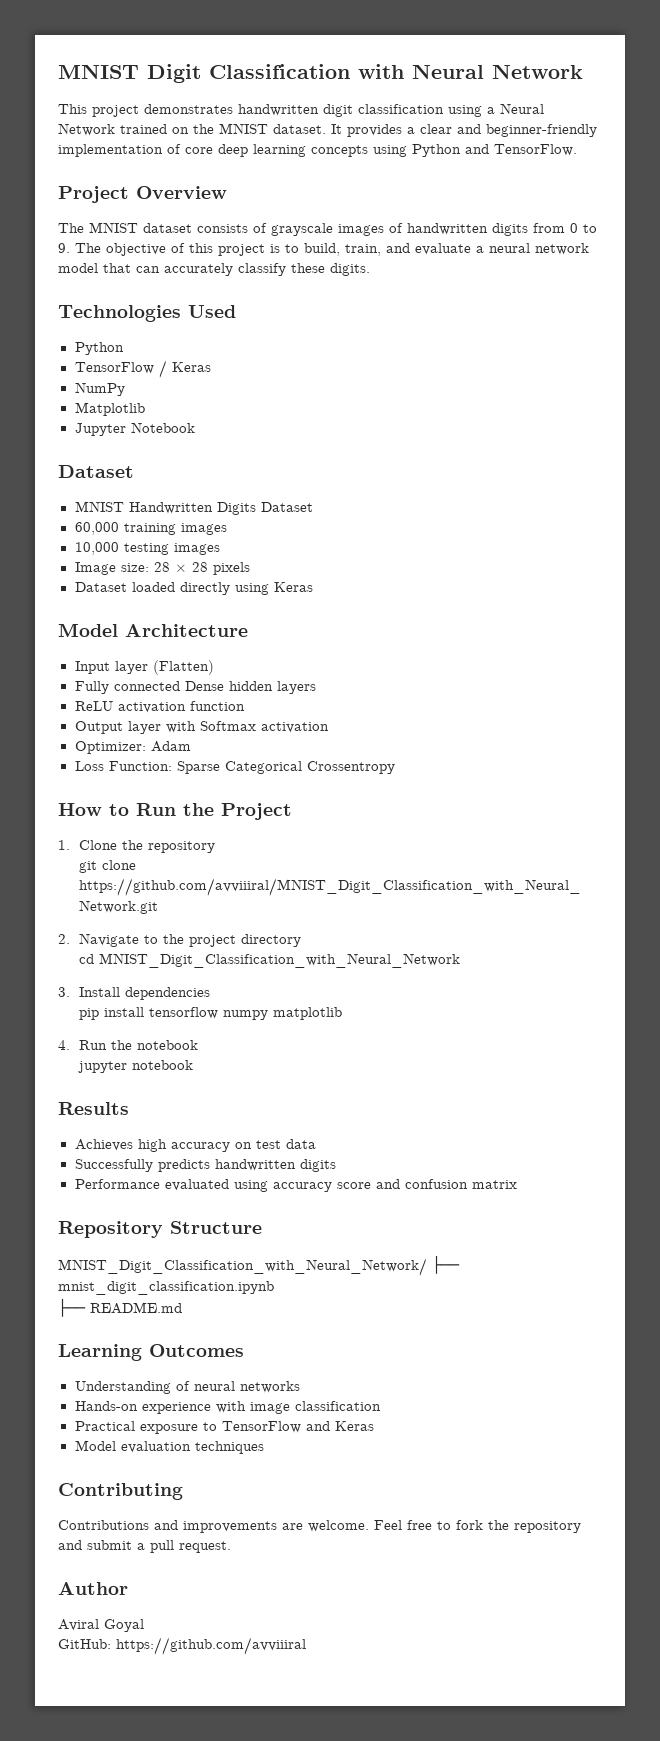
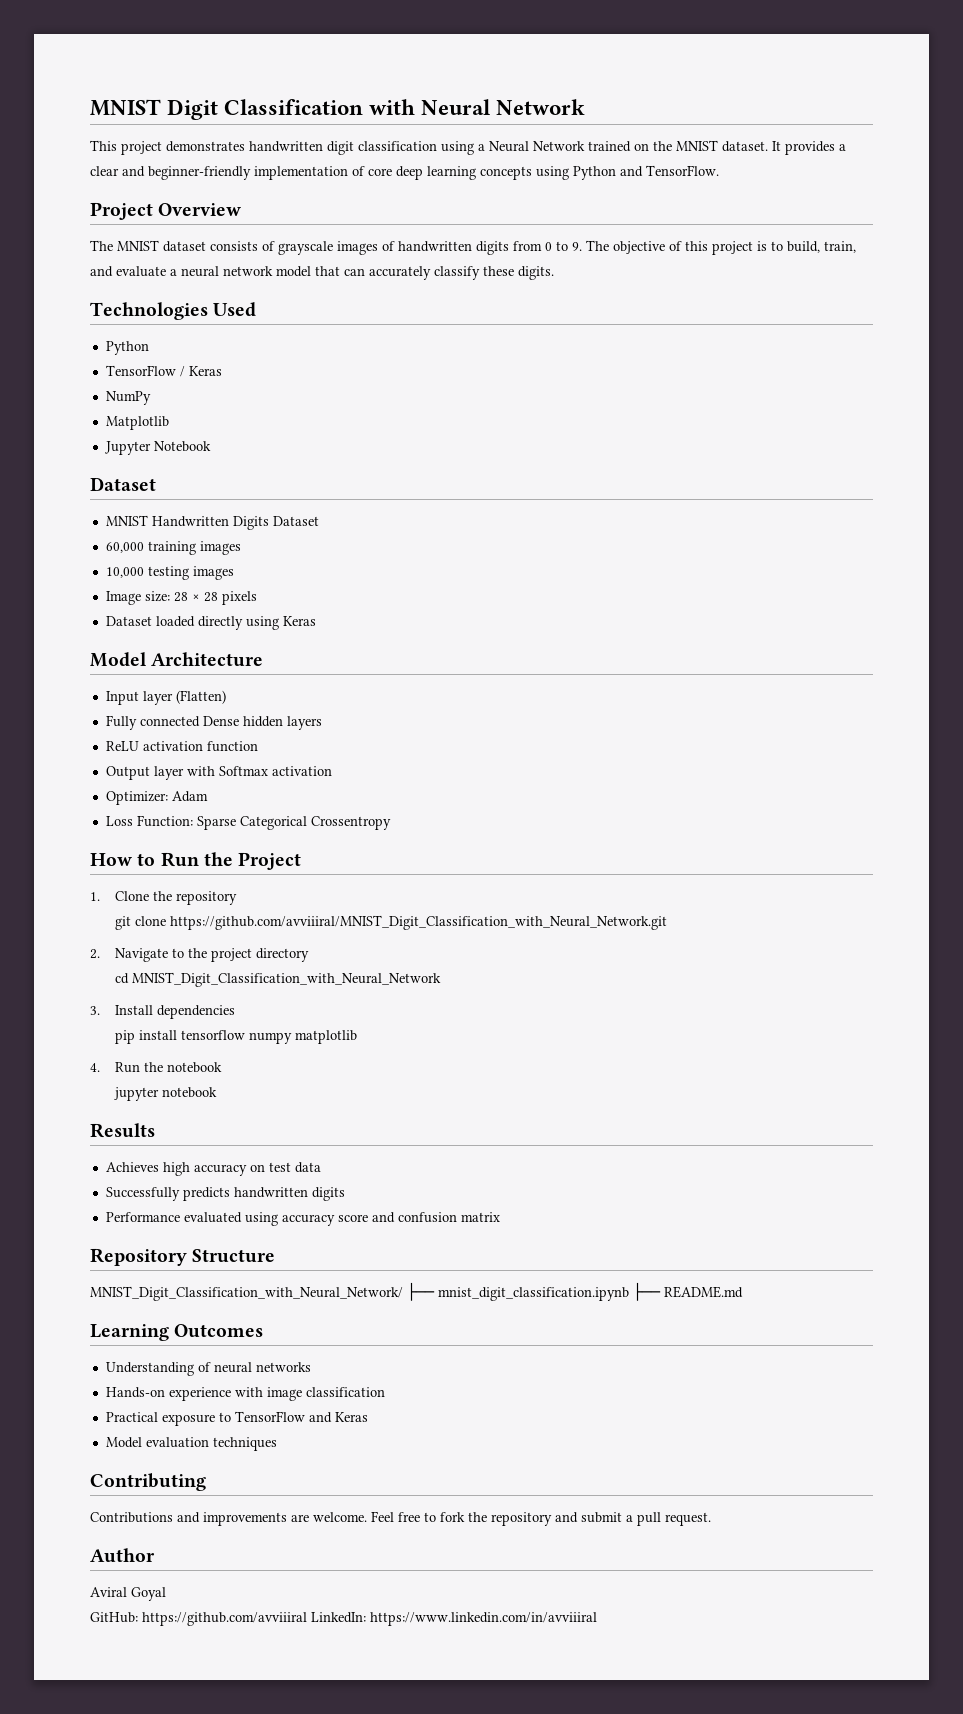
- MNIST_Digit_Classification_with_Neural_Network/ ├── mnist_digit_classification.ipynb
- ├── README.md
+ MNIST_Digit_Classification_with_Neural_Network/ ├── mnist_digit_classification.ipynb ├── README.md
- GitHub: https://github.com/avviiiral
+ GitHub: https://github.com/avviiiral LinkedIn: https://www.linkedin.com/in/avviiiral

